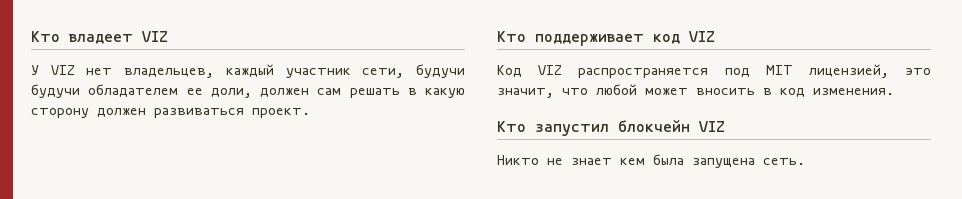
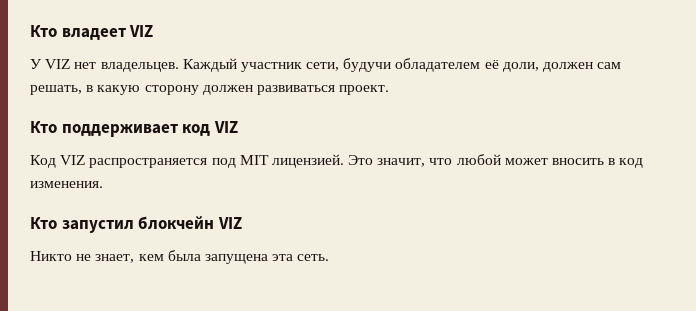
- У VIZ нет владельцев, каждый участник сети, будучи будучи обладателем ее доли, должен сам решать в какую сторону должен развиваться проект.
+ У VIZ нет владельцев. Каждый участник сети, будучи обладателем её доли, должен сам решать, в какую сторону должен развиваться проект.
- Код VIZ распространяется под MIT лицензией, это значит, что любой может вносить в код изменения.
+ Код VIZ распространяется под MIT лицензией. Это значит, что любой может вносить в код изменения.
- Никто не знает кем была запущена сеть.
+ Никто не знает, кем была запущена эта сеть.

